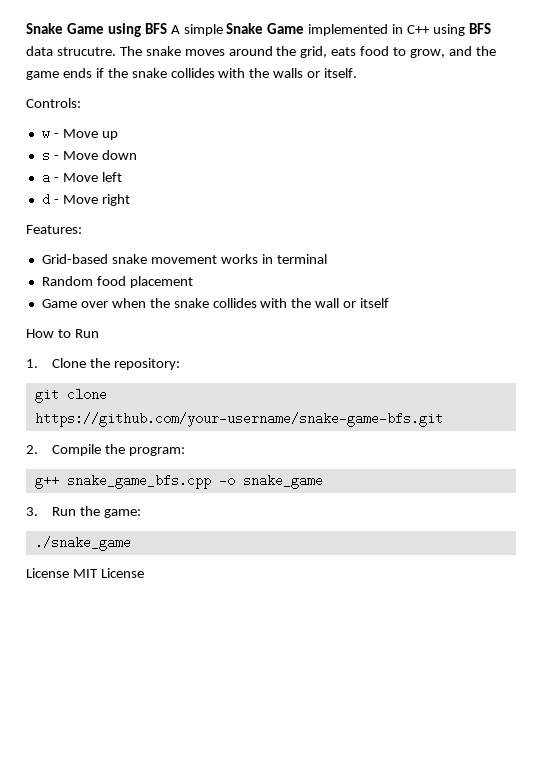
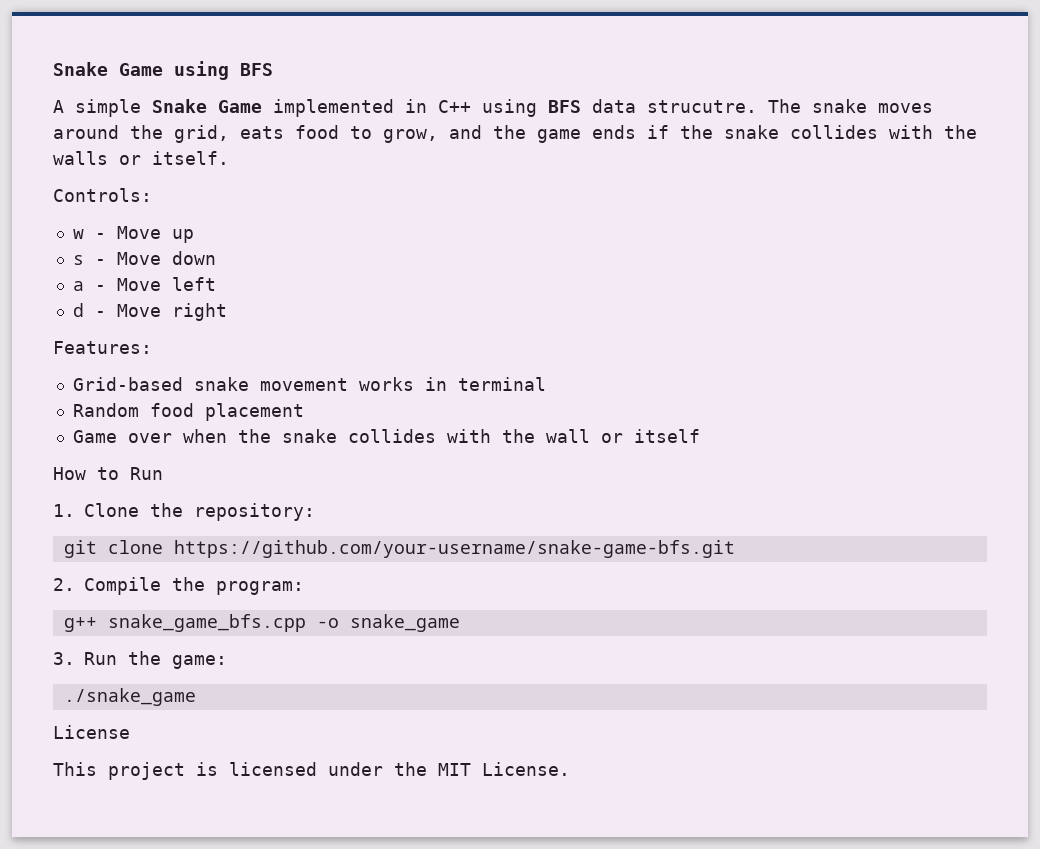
- Snake Game using BFS A simple Snake Game implemented in C++ using BFS data strucutre.
+ Snake Game using BFS
+ A simple Snake Game implemented in C++ using BFS data strucutre.
- License MIT License
+ License
+ This project is licensed under the MIT License.

